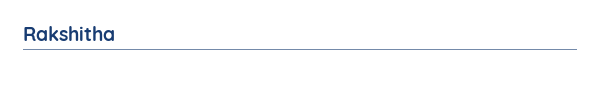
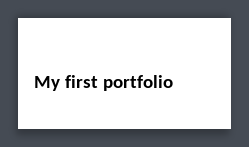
- Rakshitha
+ My first portfolio

